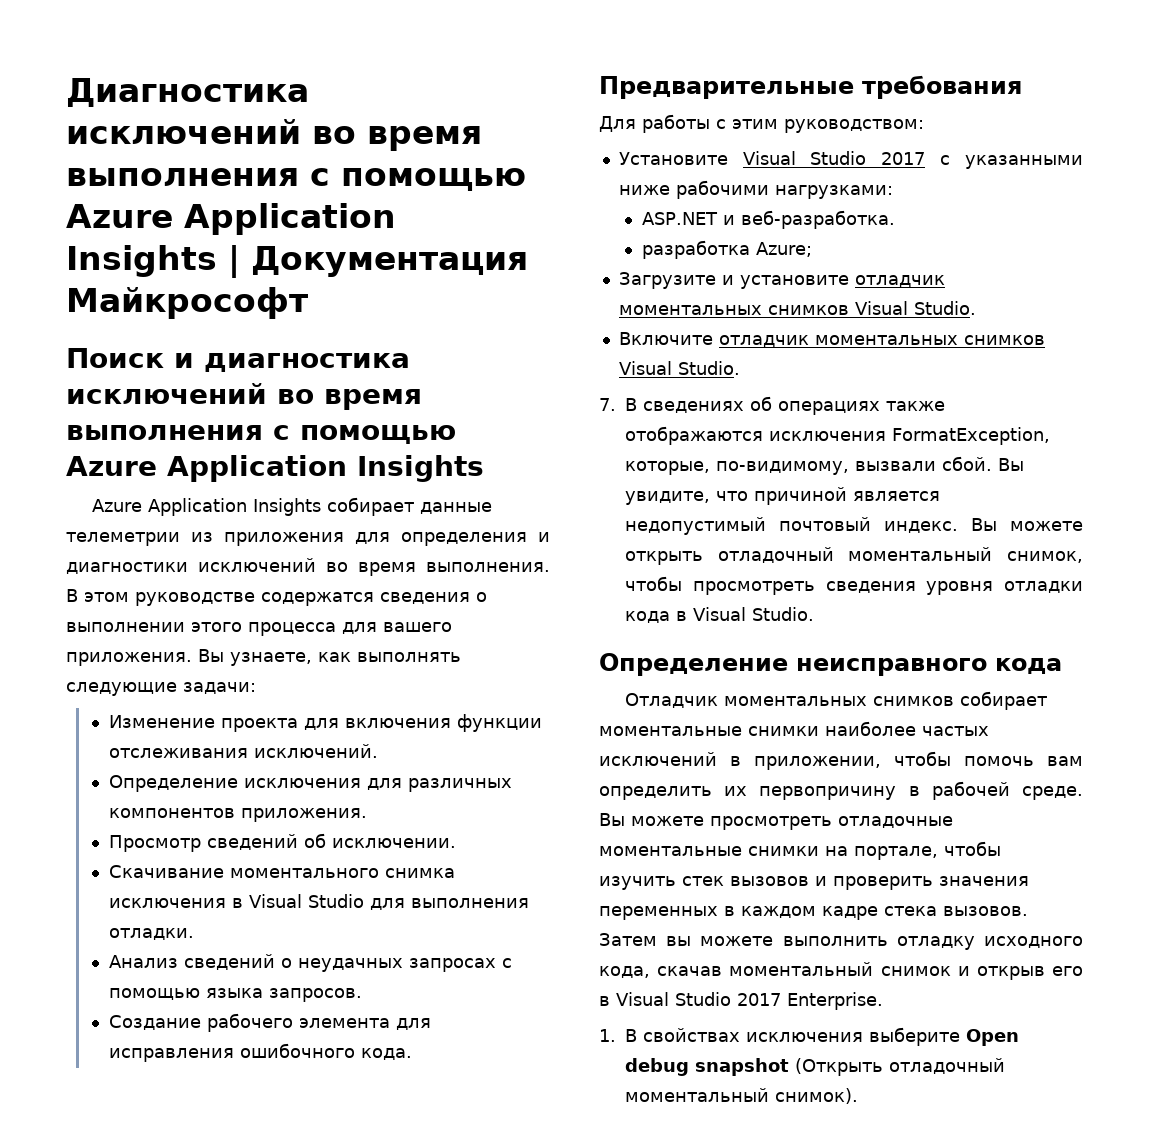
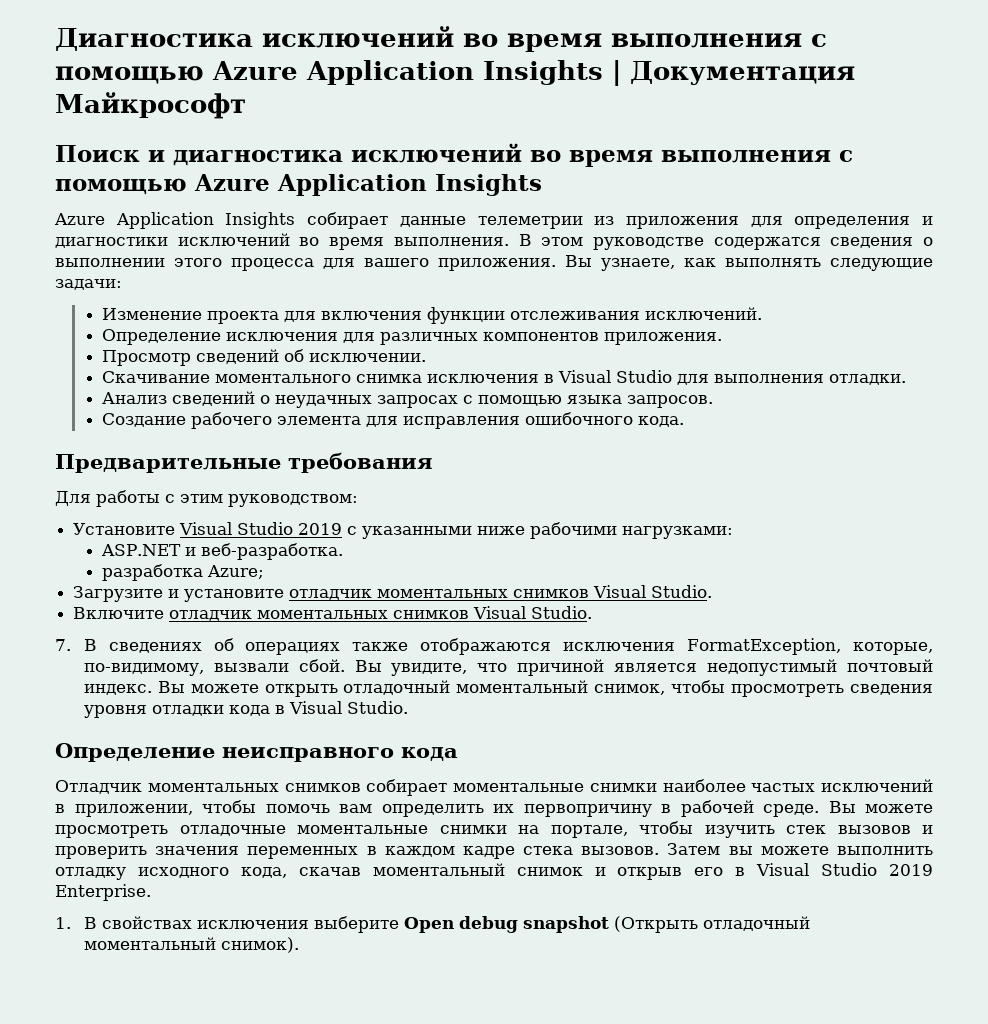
- Установите Visual Studio 2017 с указанными ниже рабочими нагрузками:
+ Установите Visual Studio 2019 с указанными ниже рабочими нагрузками:
- Затем вы можете выполнить отладку исходного кода, скачав моментальный снимок и открыв его в Visual Studio 2017 Enterprise.
+ Затем вы можете выполнить отладку исходного кода, скачав моментальный снимок и открыв его в Visual Studio 2019 Enterprise.

